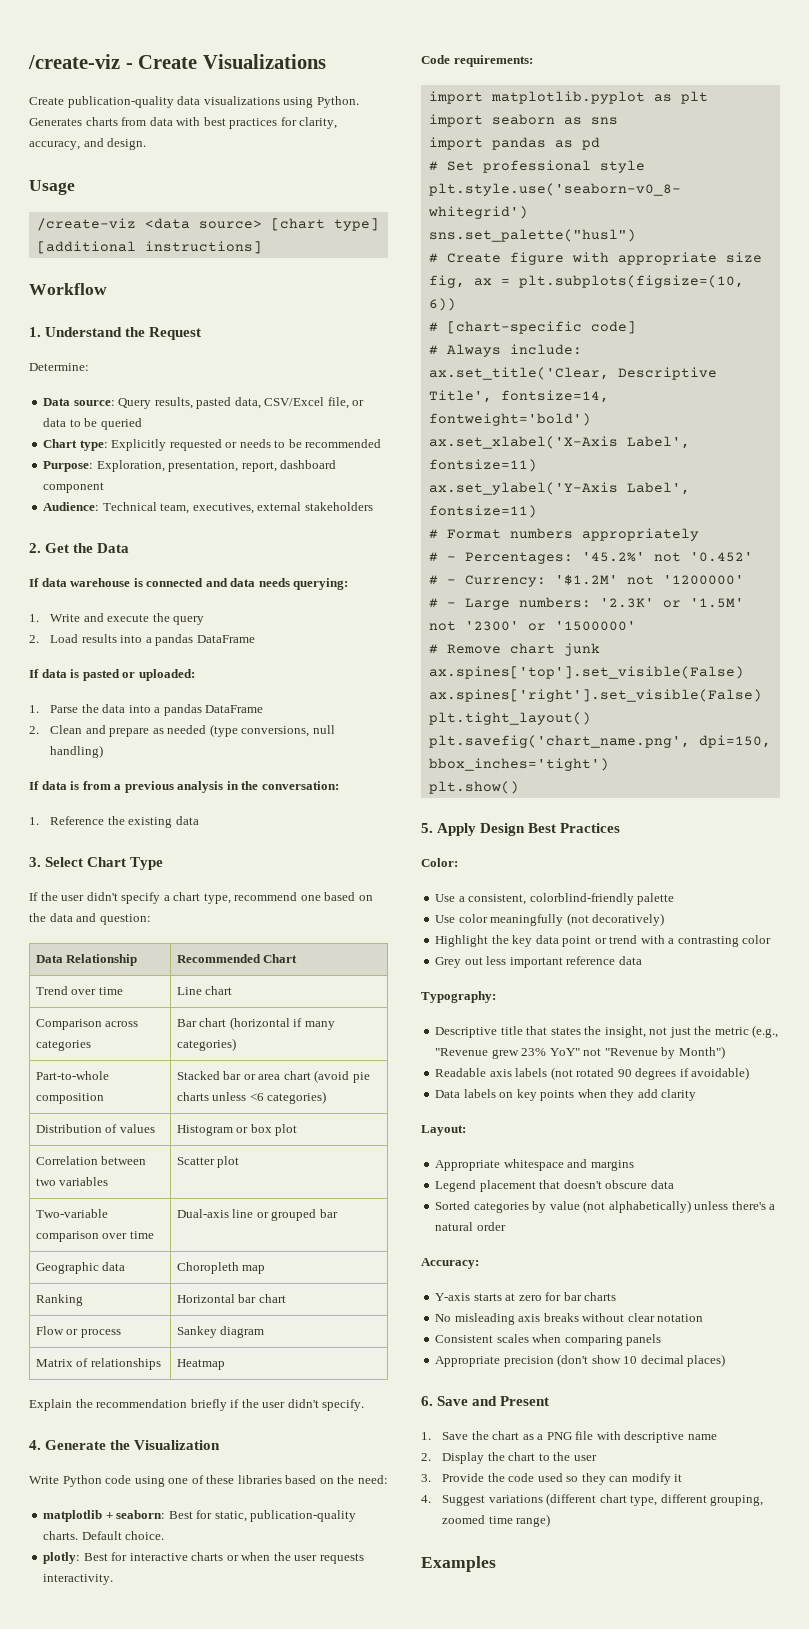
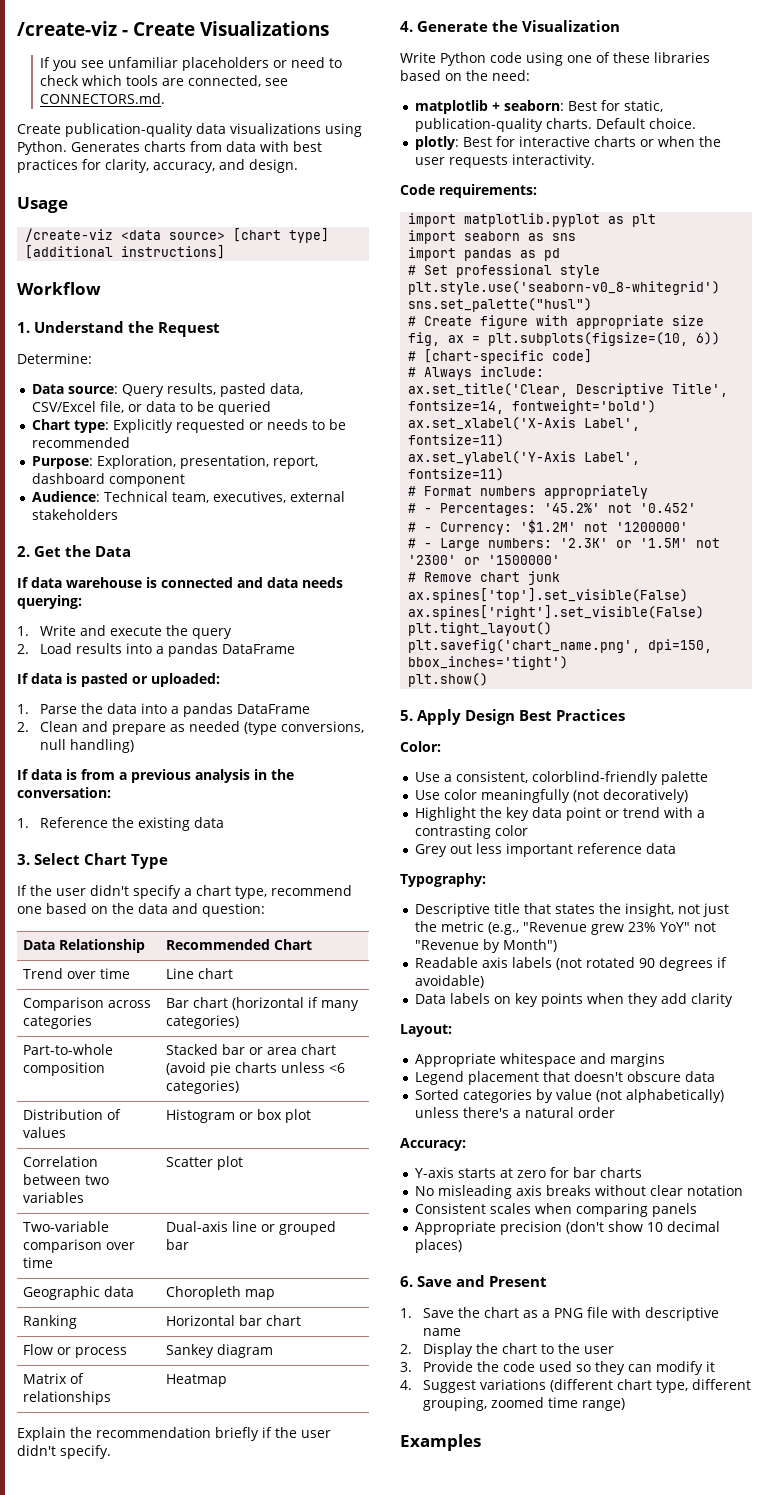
+ If you see unfamiliar placeholders or need to check which tools are connected, see CONNECTORS.md.

